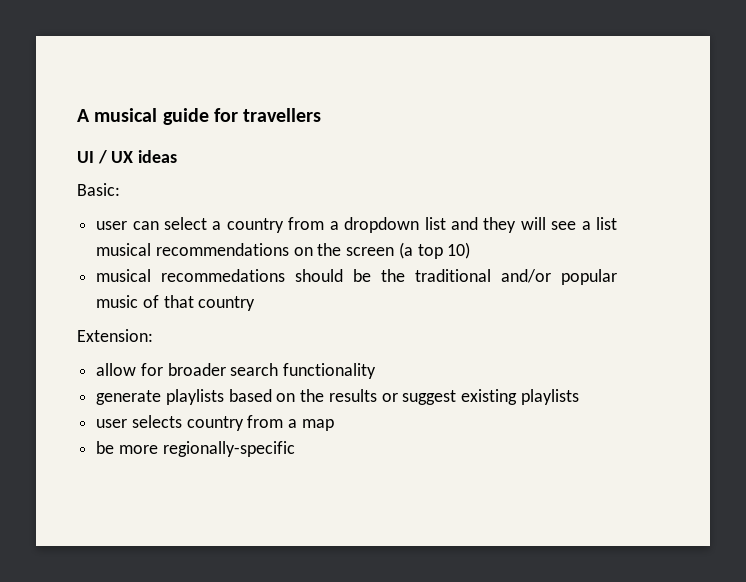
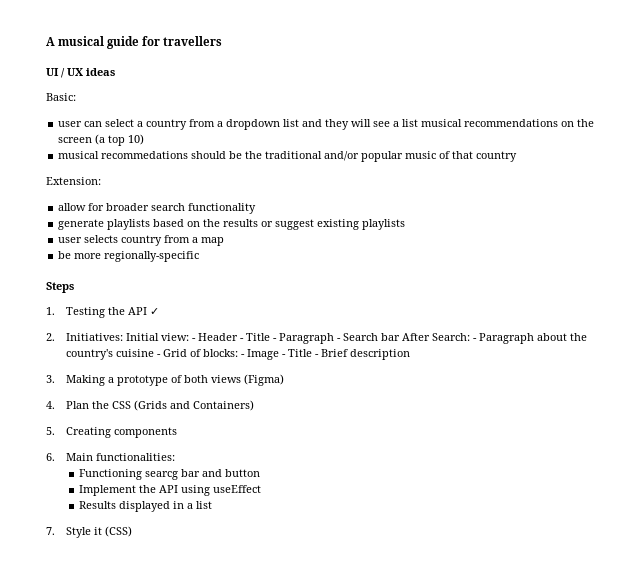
+ Steps
+ 1. Testing the API ✓
+ 2. Initiatives: Initial view: - Header - Title - Paragraph - Search bar After Search: - Paragraph about the country's cuisine - Grid of blocks: - Image - Title - Brief description
+ 3. Making a prototype of both views (Figma)
+ 4. Plan the CSS (Grids and Containers)
+ 5. Creating components
+ 6. Main functionalities:
+ Functioning searcg bar and button
+ Implement the API using useEffect
+ Results displayed in a list
+ 7. Style it (CSS)

